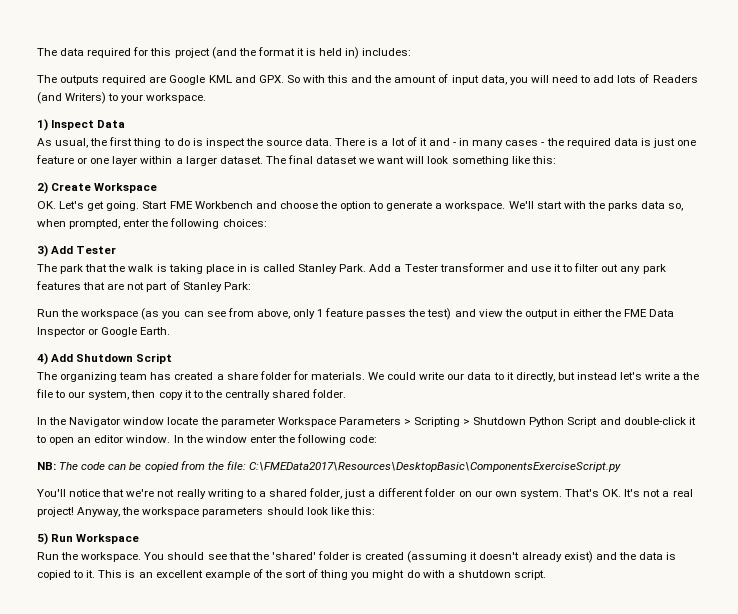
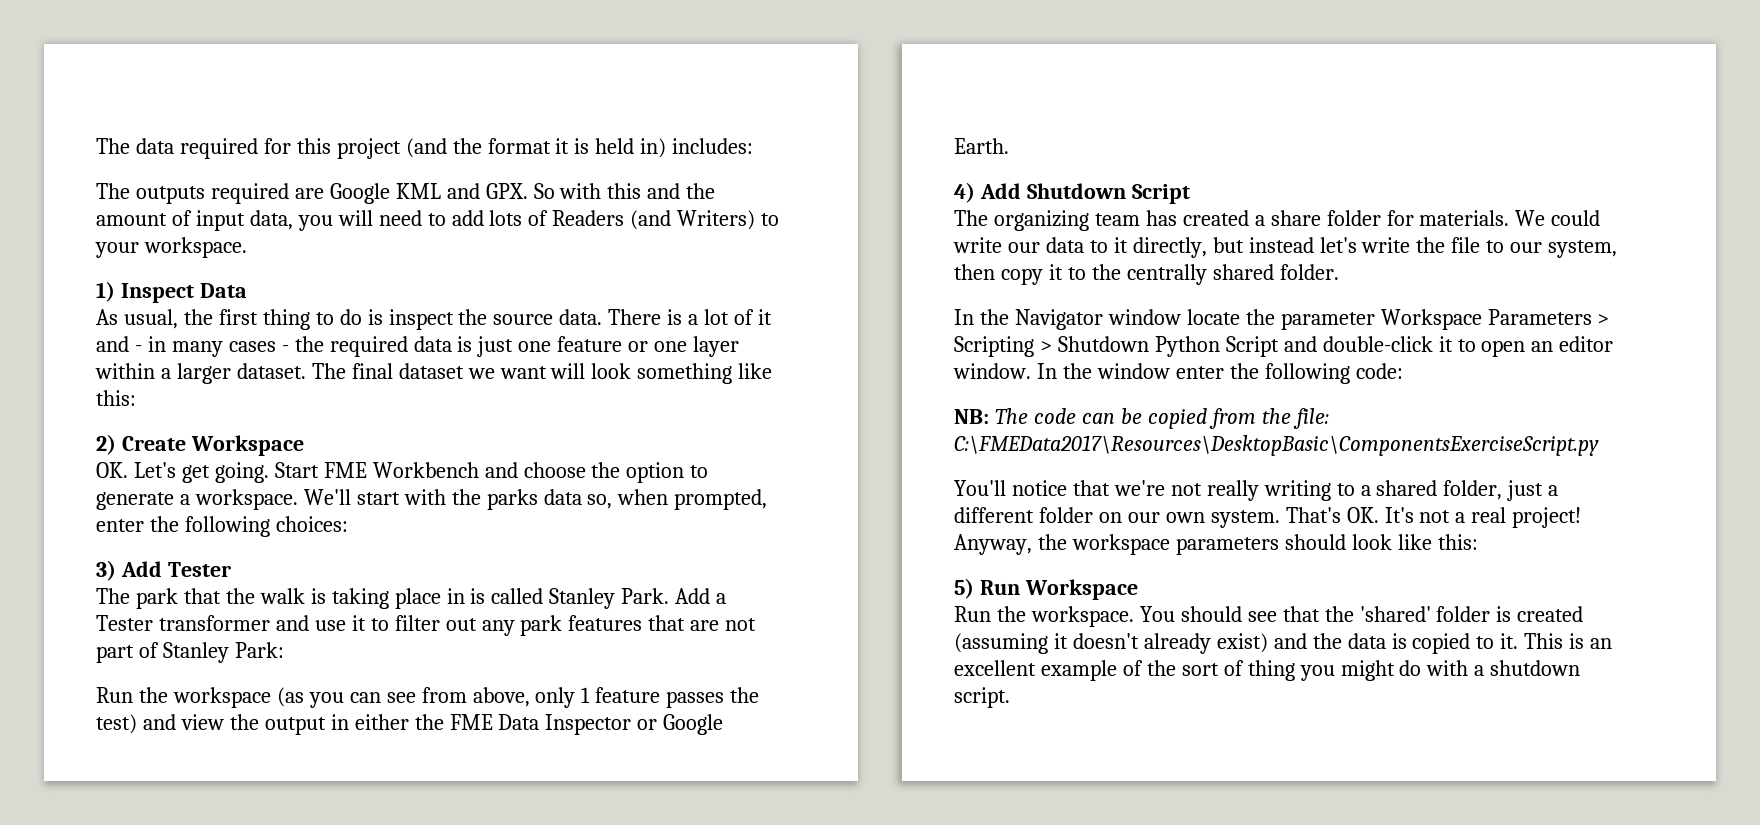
- We could write our data to it directly, but instead let's write a the file to our system, then copy it to the centrally shared folder.
+ We could write our data to it directly, but instead let's write the file to our system, then copy it to the centrally shared folder.

